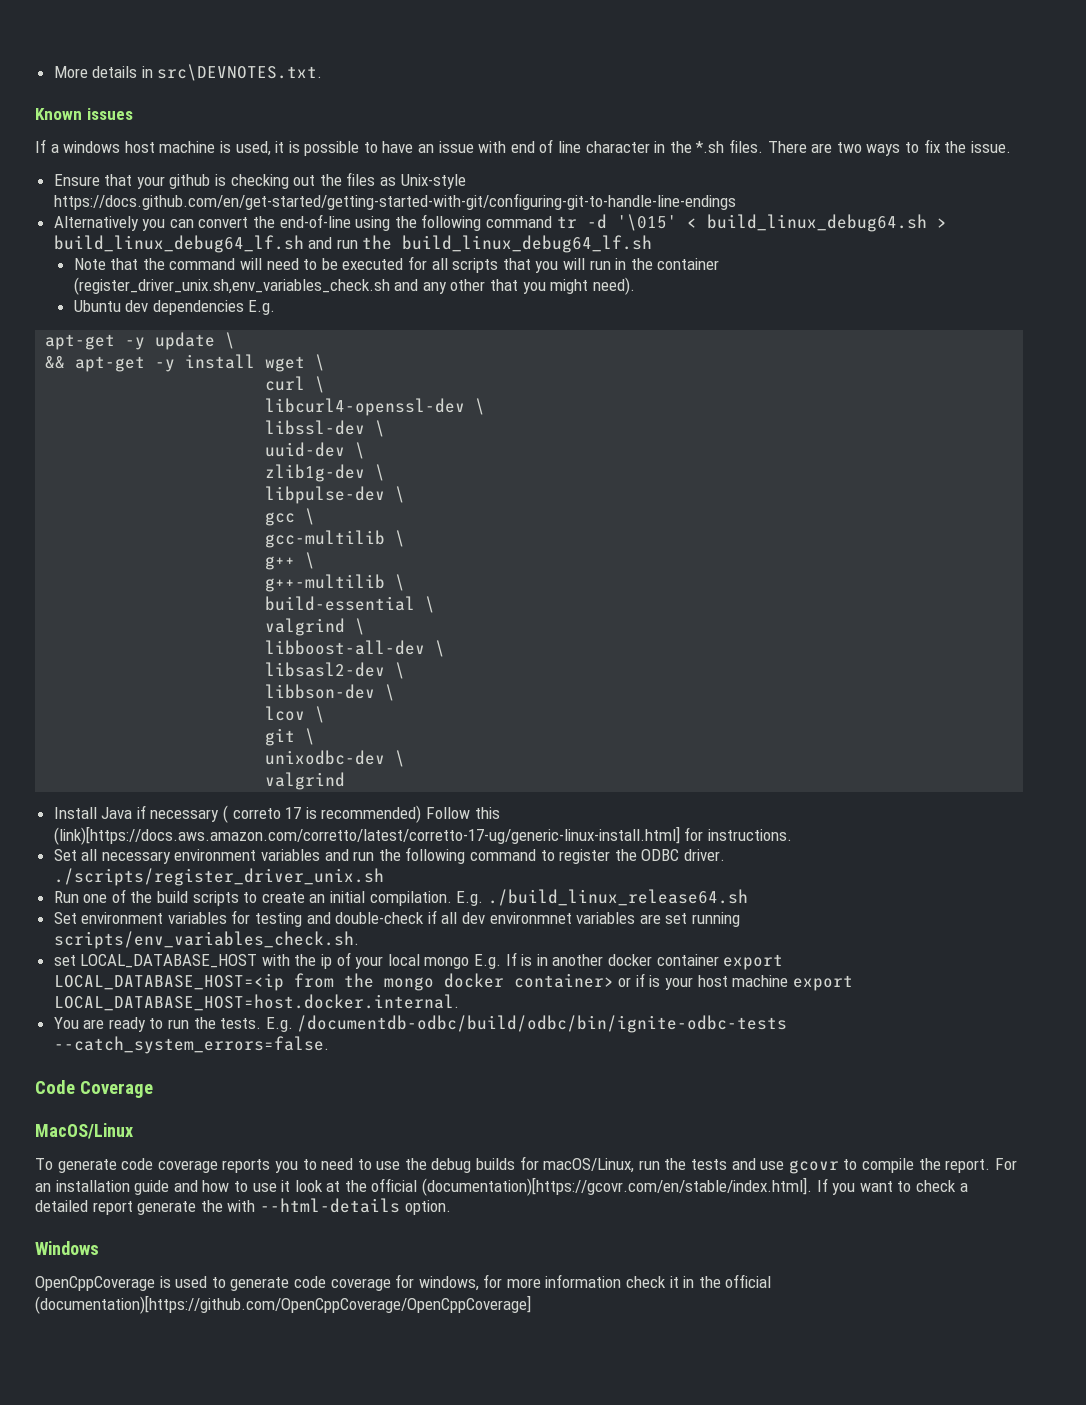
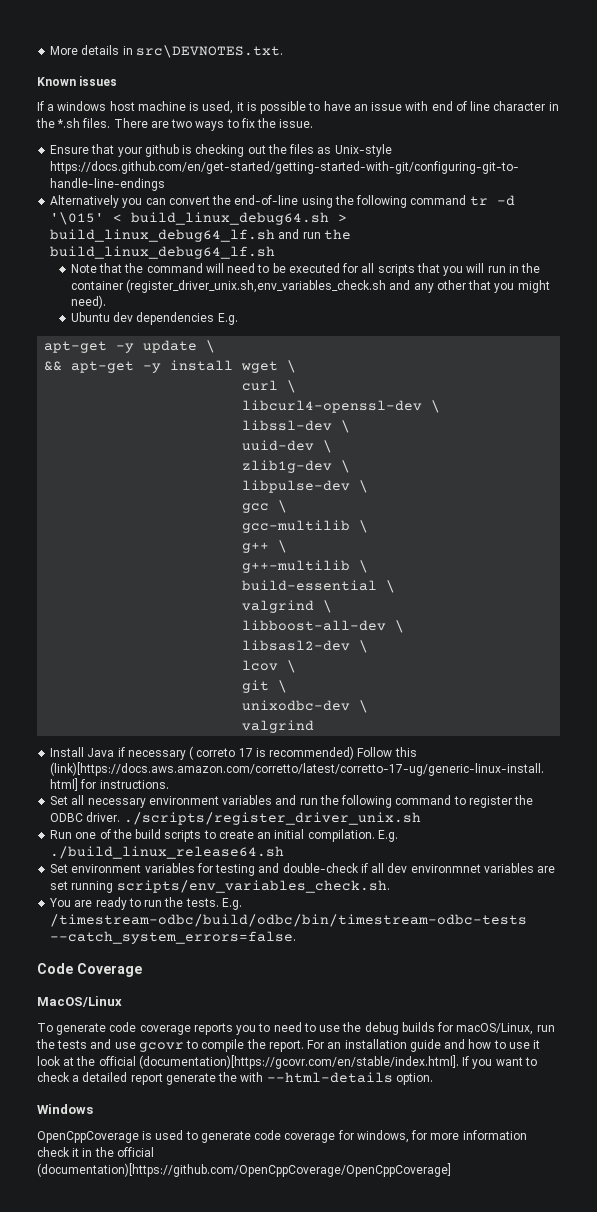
- libbson-dev \
- set LOCAL_DATABASE_HOST with the ip of your local mongo E.g. If is in another docker container export LOCAL_DATABASE_HOST=<ip from the mongo docker container> or if is your host machine export LOCAL_DATABASE_HOST=host.docker.internal.
- E.g. /documentdb-odbc/build/odbc/bin/ignite-odbc-tests --catch_system_errors=false.
+ E.g. /timestream-odbc/build/odbc/bin/timestream-odbc-tests --catch_system_errors=false.

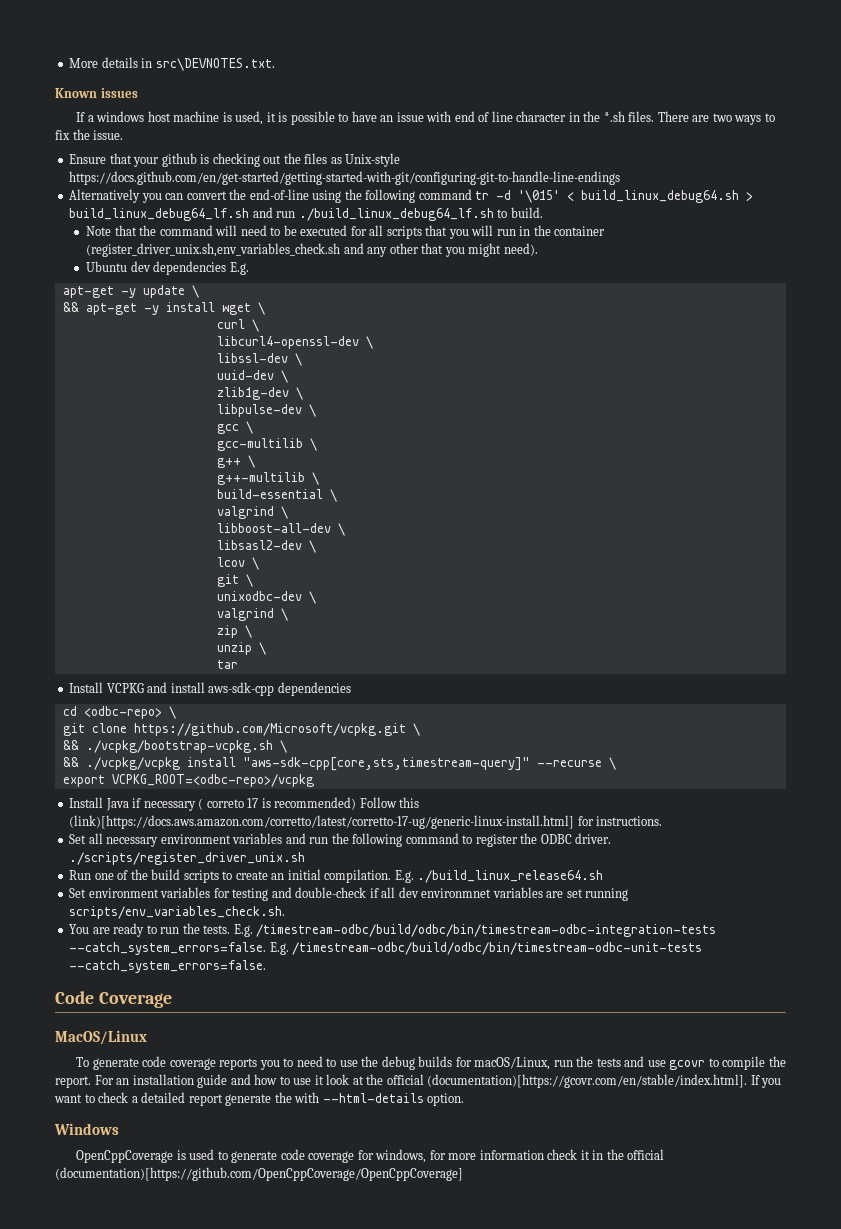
- Alternatively you can convert the end-of-line using the following command tr -d '\015' < build_linux_debug64.sh > build_linux_debug64_lf.sh and run the build_linux_debug64_lf.sh
+ Alternatively you can convert the end-of-line using the following command tr -d '\015' < build_linux_debug64.sh > build_linux_debug64_lf.sh and run ./build_linux_debug64_lf.sh to build.
  unixodbc-dev \
- valgrind
+ valgrind \
+ zip \
+ unzip \
+ tar
+ Install VCPKG and install aws-sdk-cpp dependencies
+ cd <odbc-repo> \
+ git clone https://github.com/Microsoft/vcpkg.git \
+ && ./vcpkg/bootstrap-vcpkg.sh \
+ && ./vcpkg/vcpkg install "aws-sdk-cpp[core,sts,timestream-query]" --recurse \
+ export VCPKG_ROOT=<odbc-repo>/vcpkg
- E.g. /timestream-odbc/build/odbc/bin/timestream-odbc-tests --catch_system_errors=false.
+ E.g. /timestream-odbc/build/odbc/bin/timestream-odbc-integration-tests --catch_system_errors=false. E.g. /timestream-odbc/build/odbc/bin/timestream-odbc-unit-tests --catch_system_errors=false.

